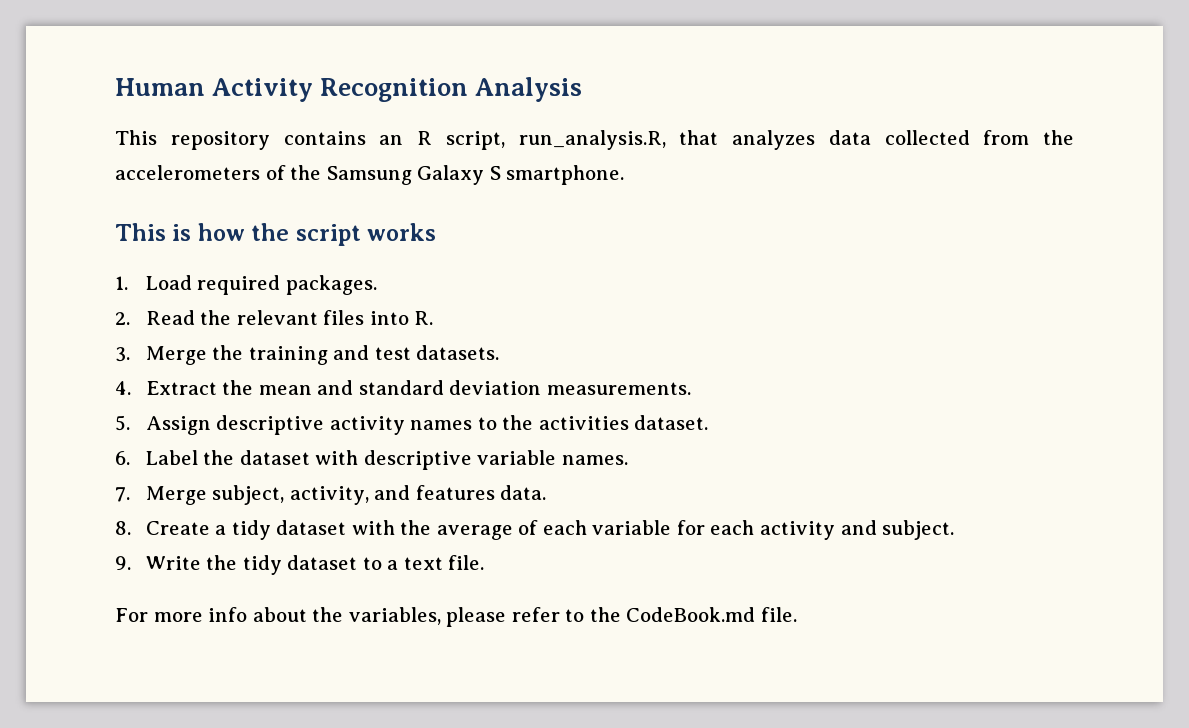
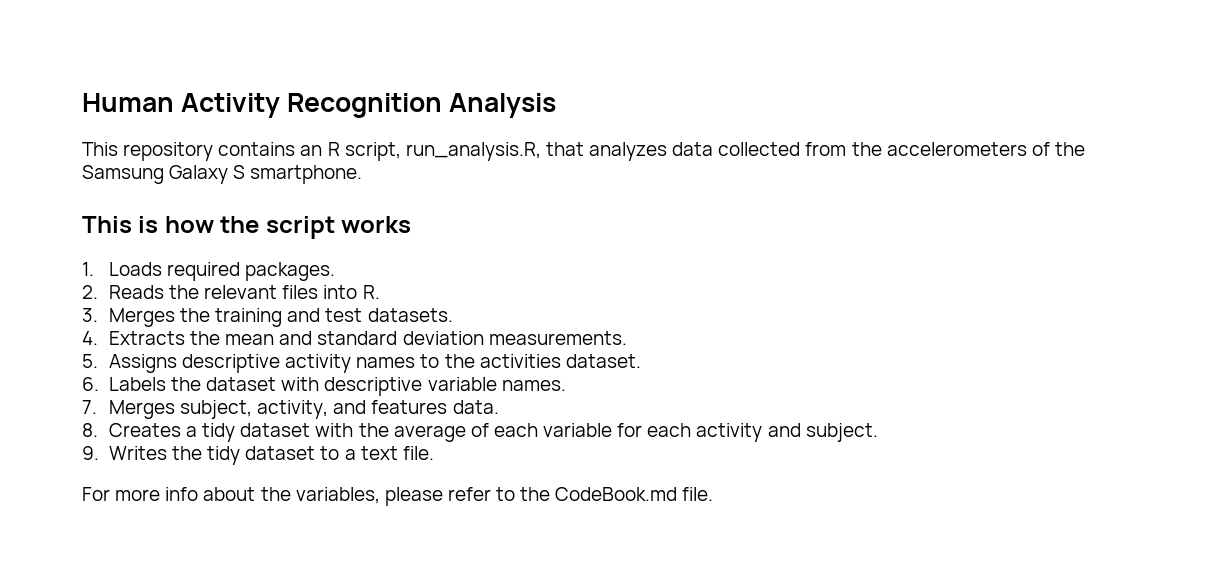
- 1. Load required packages.
+ 1. Loads required packages.
- 2. Read the relevant files into R.
+ 2. Reads the relevant files into R.
- 3. Merge the training and test datasets.
+ 3. Merges the training and test datasets.
- 4. Extract the mean and standard deviation measurements.
+ 4. Extracts the mean and standard deviation measurements.
- 5. Assign descriptive activity names to the activities dataset.
+ 5. Assigns descriptive activity names to the activities dataset.
- 6. Label the dataset with descriptive variable names.
+ 6. Labels the dataset with descriptive variable names.
- 7. Merge subject, activity, and features data.
+ 7. Merges subject, activity, and features data.
- 8. Create a tidy dataset with the average of each variable for each activity and subject.
+ 8. Creates a tidy dataset with the average of each variable for each activity and subject.
- 9. Write the tidy dataset to a text file.
+ 9. Writes the tidy dataset to a text file.

